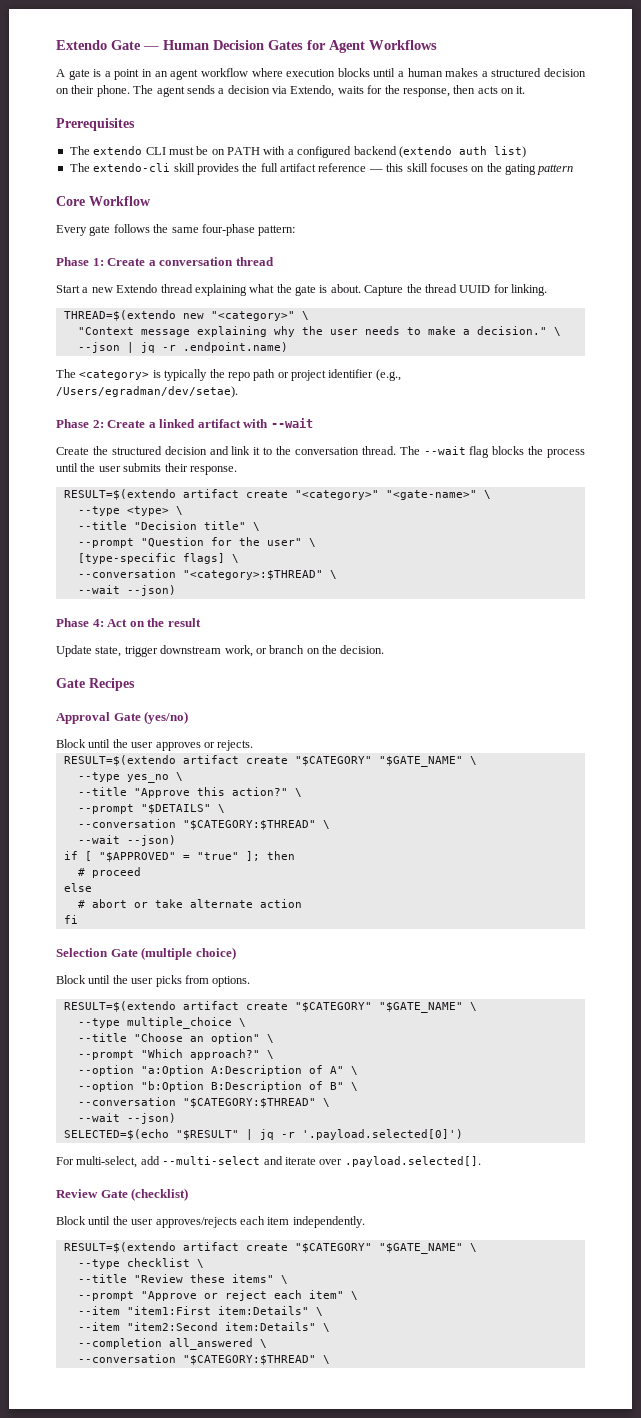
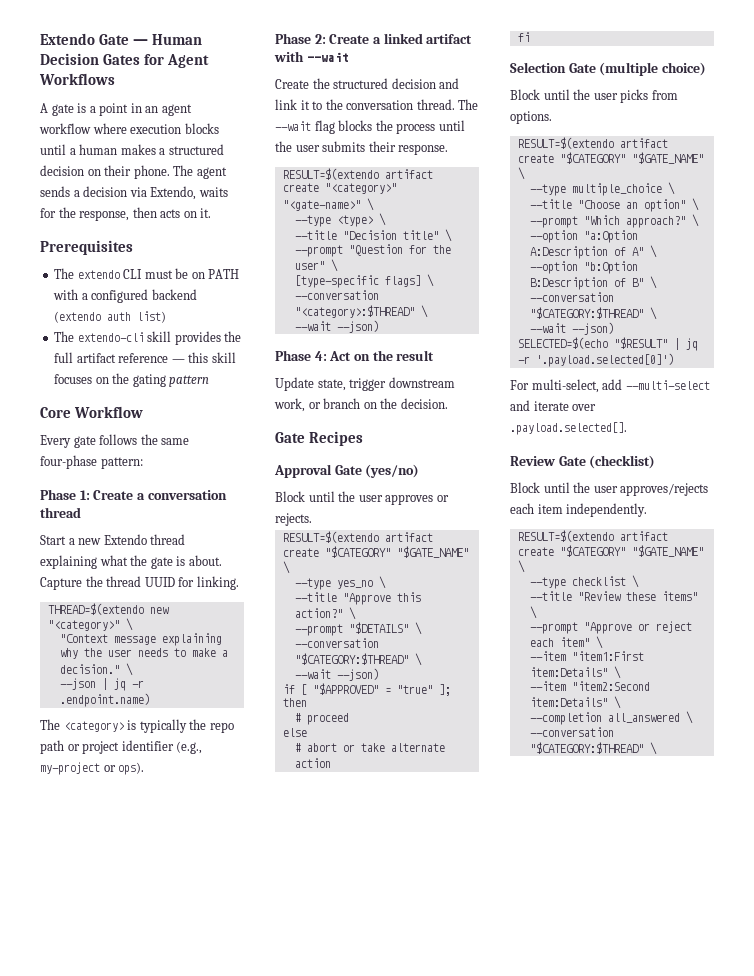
- The <category> is typically the repo path or project identifier (e.g., /Users/egradman/dev/setae).
+ The <category> is typically the repo path or project identifier (e.g., my-project or ops).

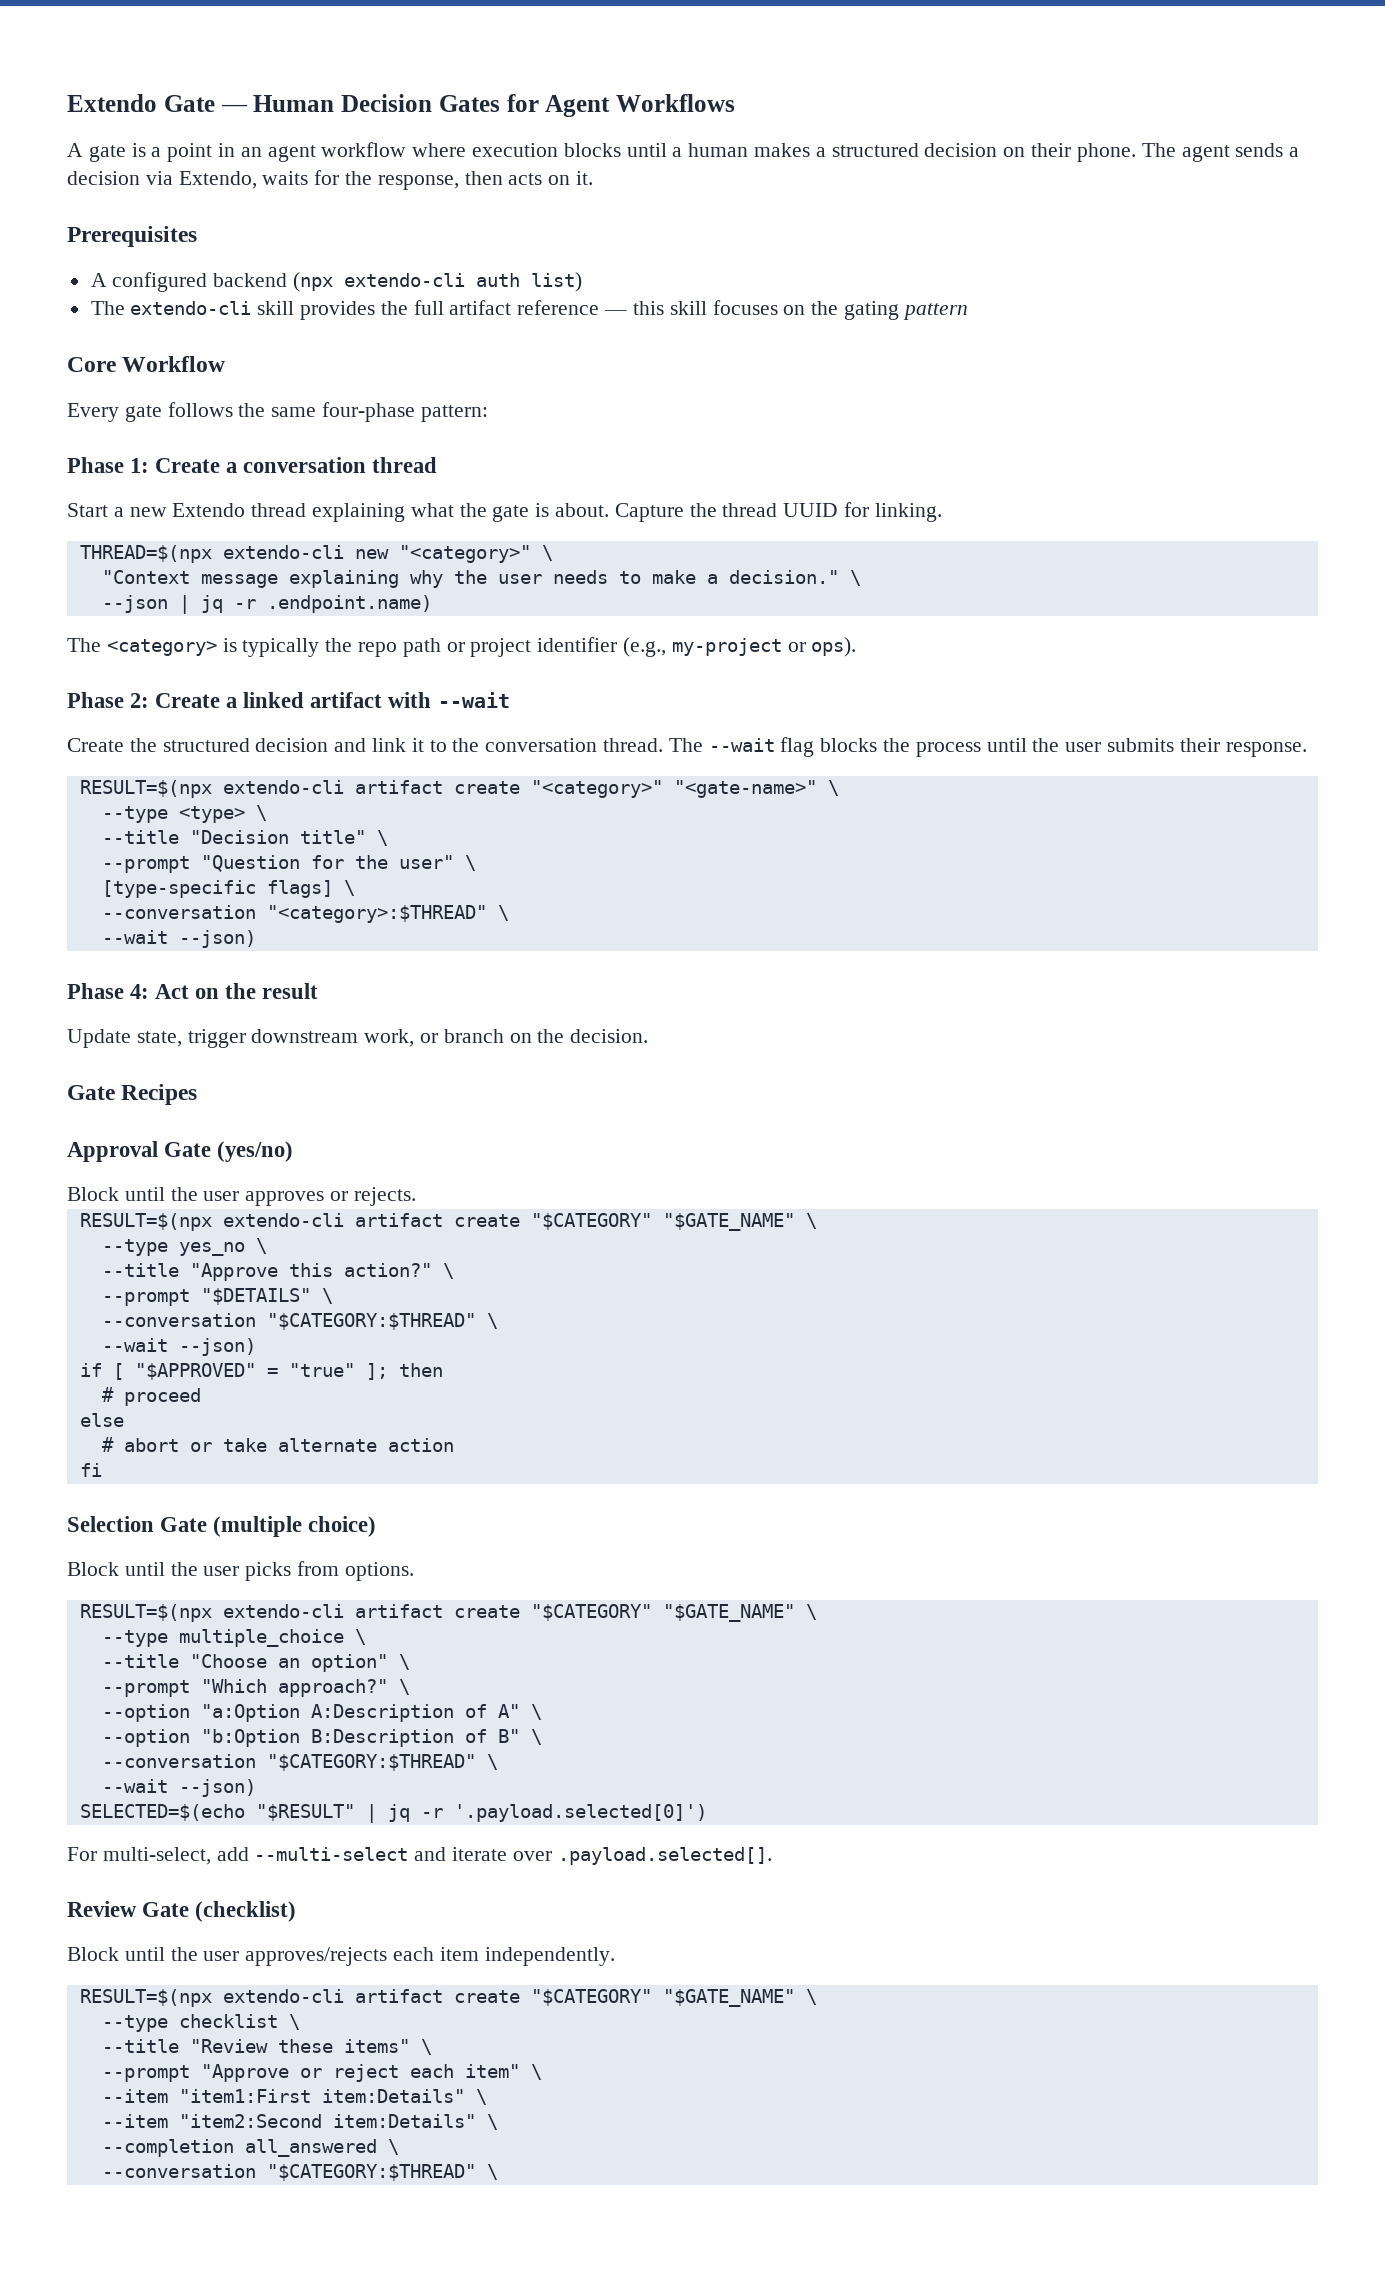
- The extendo CLI must be on PATH with a configured backend (extendo auth list)
+ A configured backend (npx extendo-cli auth list)
- THREAD=$(extendo new "<category>" \
+ THREAD=$(npx extendo-cli new "<category>" \
- RESULT=$(extendo artifact create "<category>" "<gate-name>" \
+ RESULT=$(npx extendo-cli artifact create "<category>" "<gate-name>" \
  Block until the user approves or rejects.
- RESULT=$(extendo artifact create "$CATEGORY" "$GATE_NAME" \
+ RESULT=$(npx extendo-cli artifact create "$CATEGORY" "$GATE_NAME" \
  Block until the user picks from options.
- RESULT=$(extendo artifact create "$CATEGORY" "$GATE_NAME" \
+ RESULT=$(npx extendo-cli artifact create "$CATEGORY" "$GATE_NAME" \
  Block until the user approves/rejects each item independently.
- RESULT=$(extendo artifact create "$CATEGORY" "$GATE_NAME" \
+ RESULT=$(npx extendo-cli artifact create "$CATEGORY" "$GATE_NAME" \

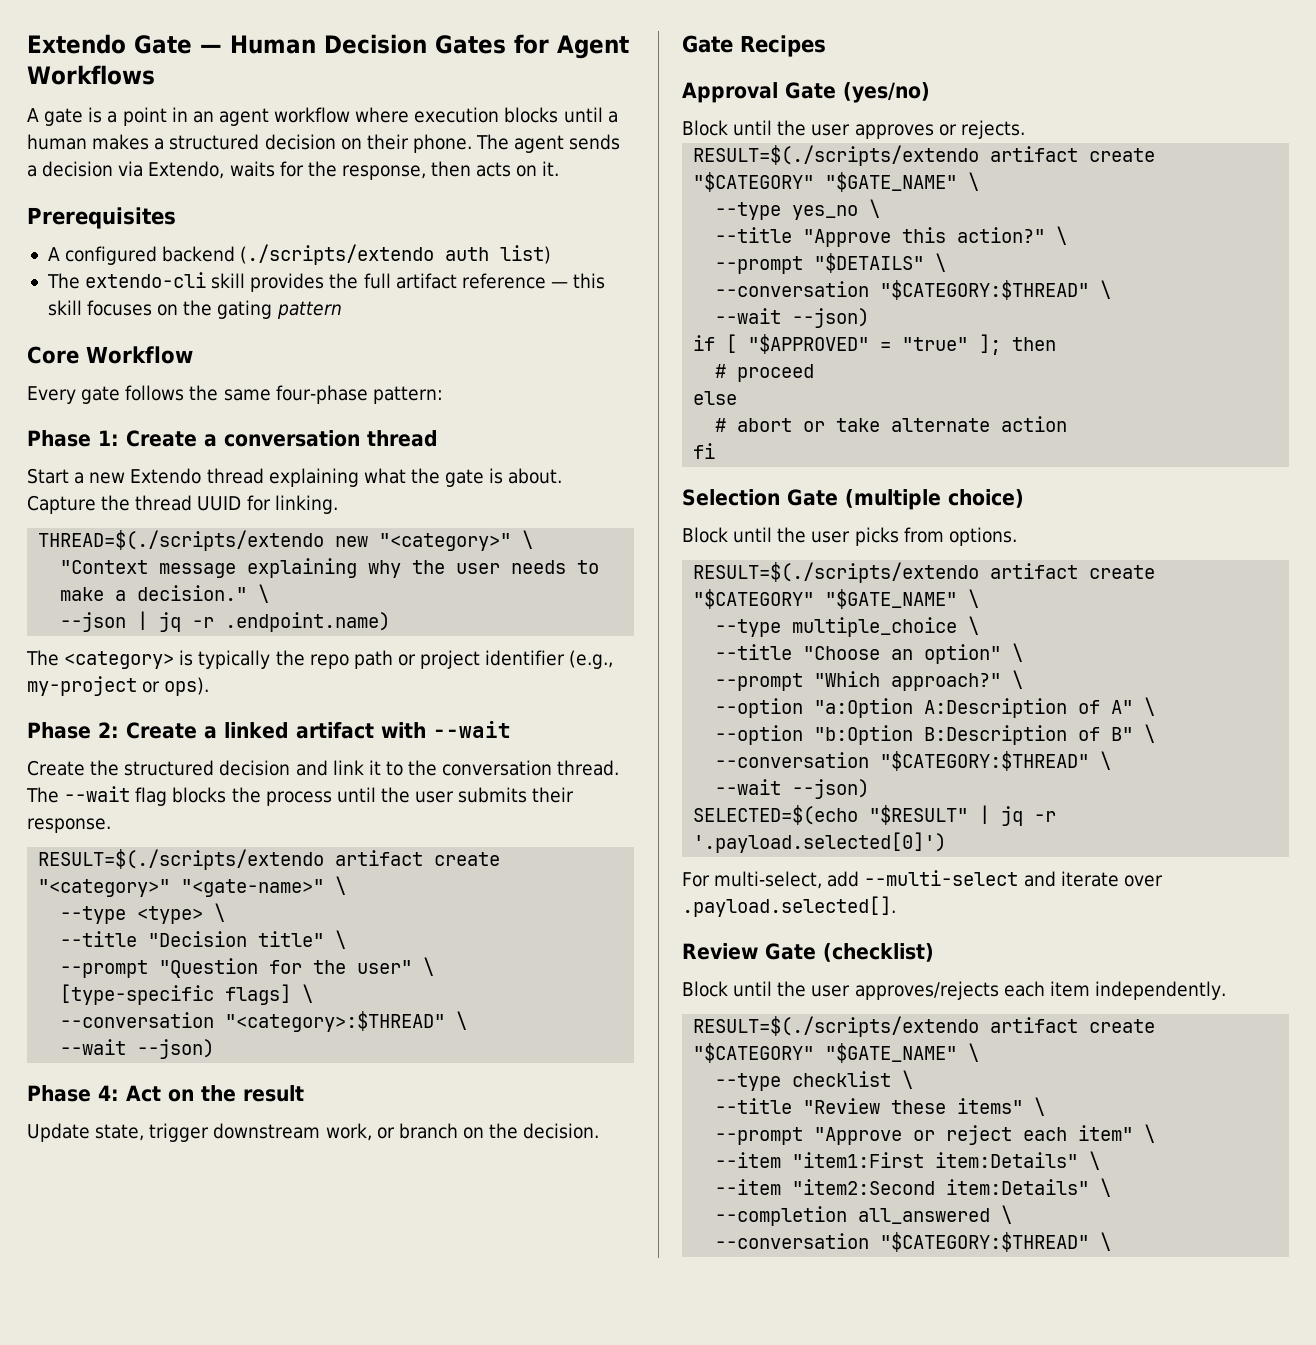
- A configured backend (npx extendo-cli auth list)
+ A configured backend (./scripts/extendo auth list)
- THREAD=$(npx extendo-cli new "<category>" \
+ THREAD=$(./scripts/extendo new "<category>" \
- RESULT=$(npx extendo-cli artifact create "<category>" "<gate-name>" \
+ RESULT=$(./scripts/extendo artifact create "<category>" "<gate-name>" \
  Block until the user approves or rejects.
- RESULT=$(npx extendo-cli artifact create "$CATEGORY" "$GATE_NAME" \
+ RESULT=$(./scripts/extendo artifact create "$CATEGORY" "$GATE_NAME" \
  Block until the user picks from options.
- RESULT=$(npx extendo-cli artifact create "$CATEGORY" "$GATE_NAME" \
+ RESULT=$(./scripts/extendo artifact create "$CATEGORY" "$GATE_NAME" \
  Block until the user approves/rejects each item independently.
- RESULT=$(npx extendo-cli artifact create "$CATEGORY" "$GATE_NAME" \
+ RESULT=$(./scripts/extendo artifact create "$CATEGORY" "$GATE_NAME" \

